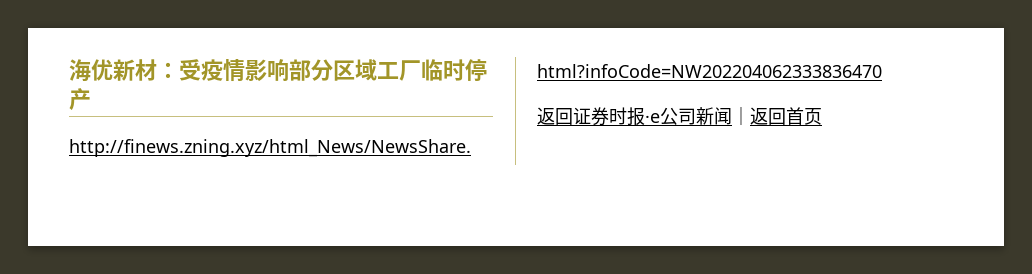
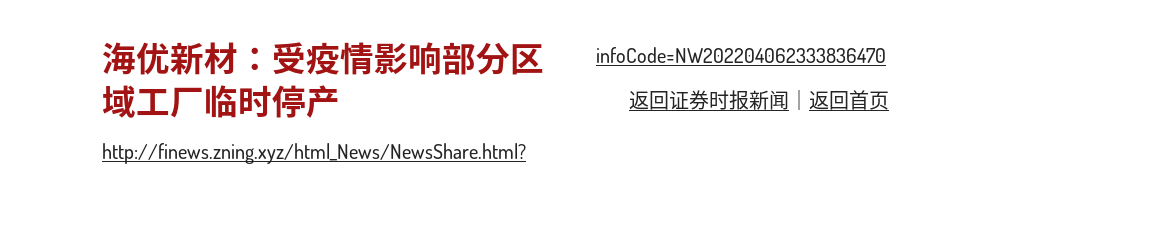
- 返回证券时报·e公司新闻｜返回首页
+ 返回证券时报新闻｜返回首页

